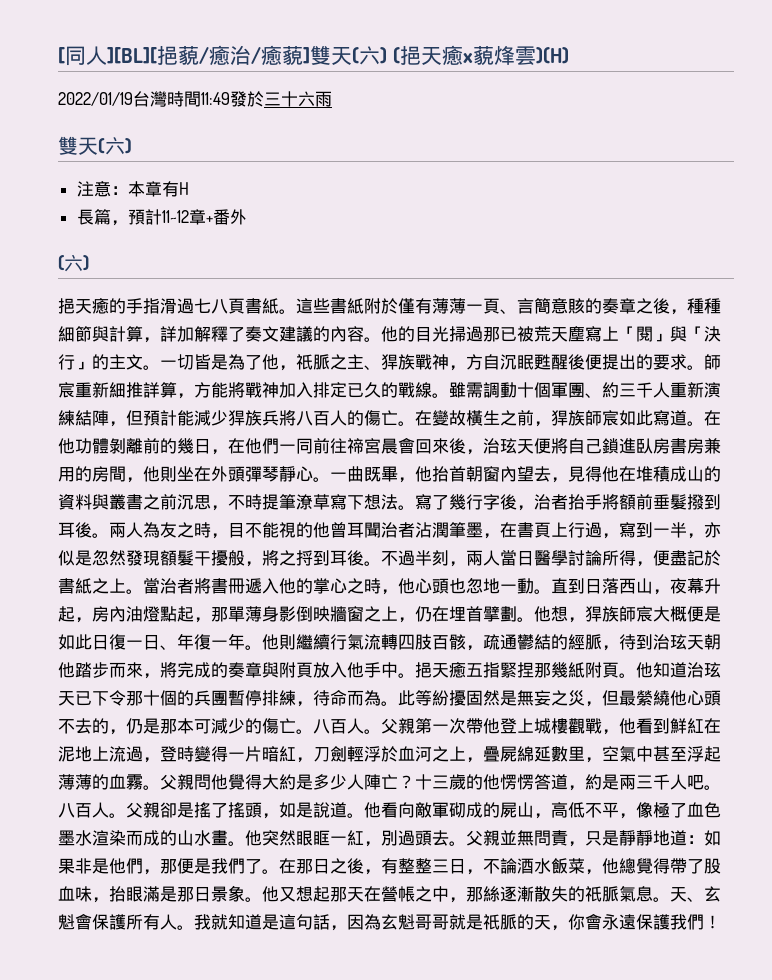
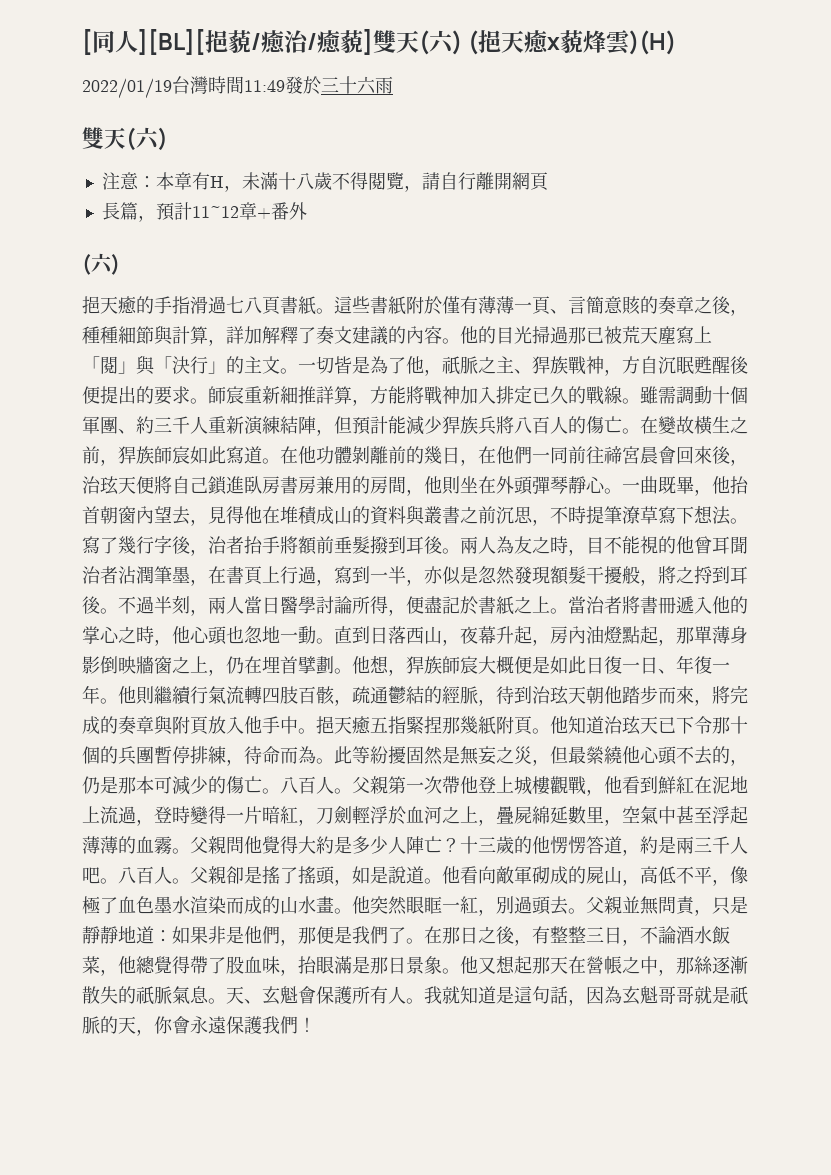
- 注意：本章有H
+ 注意：本章有H，未滿十八歲不得閱覽，請自行離開網頁

